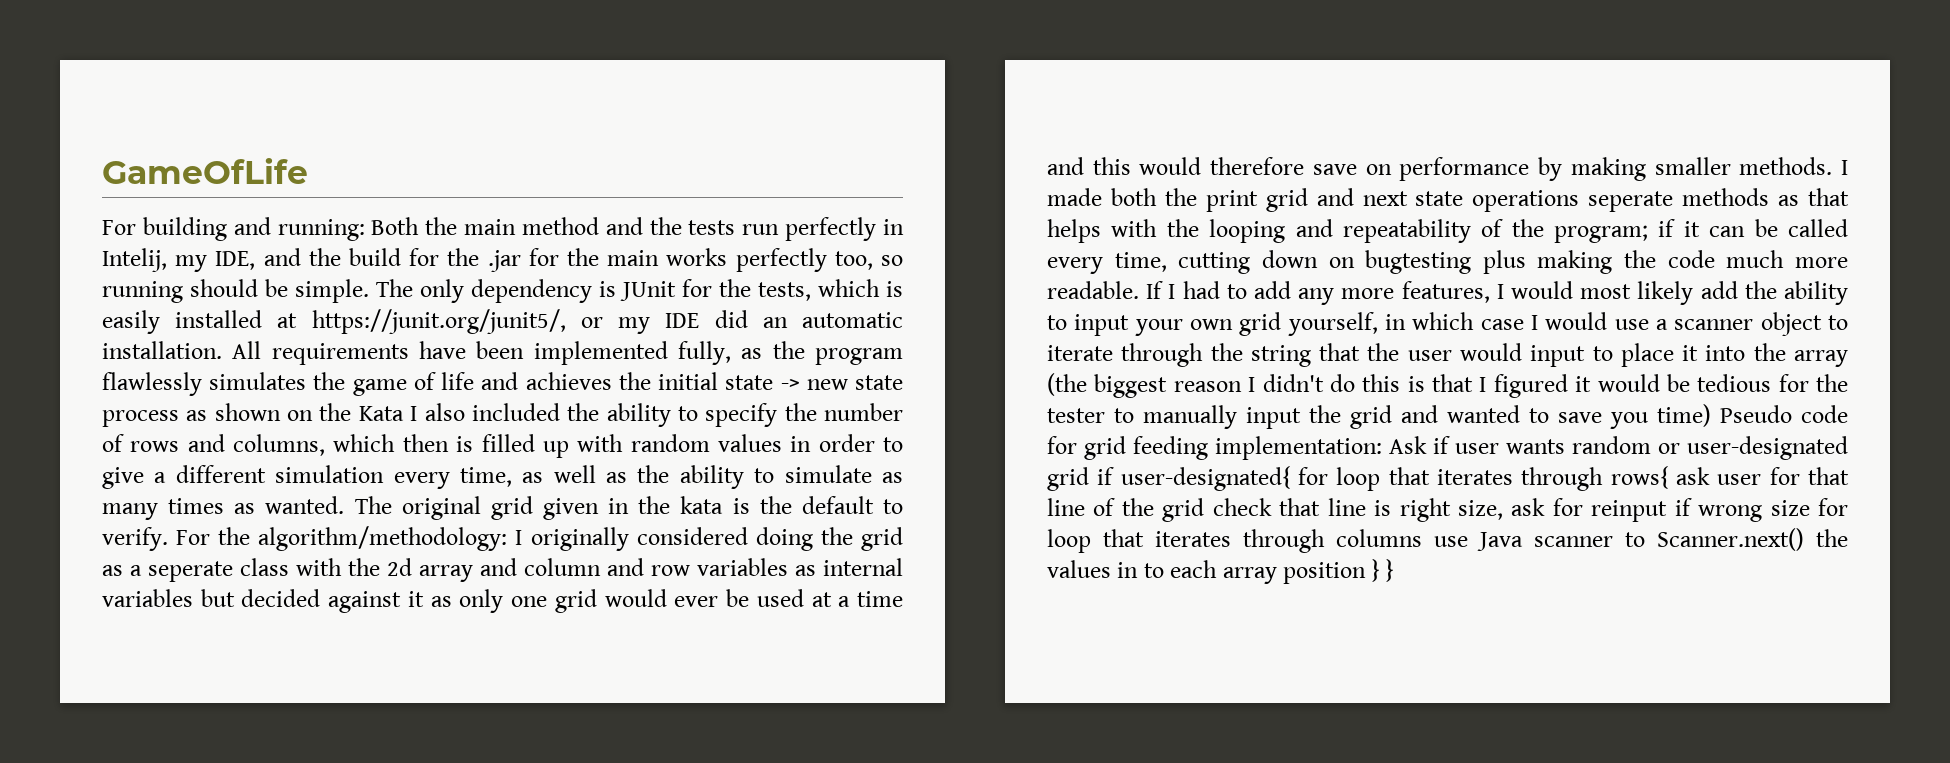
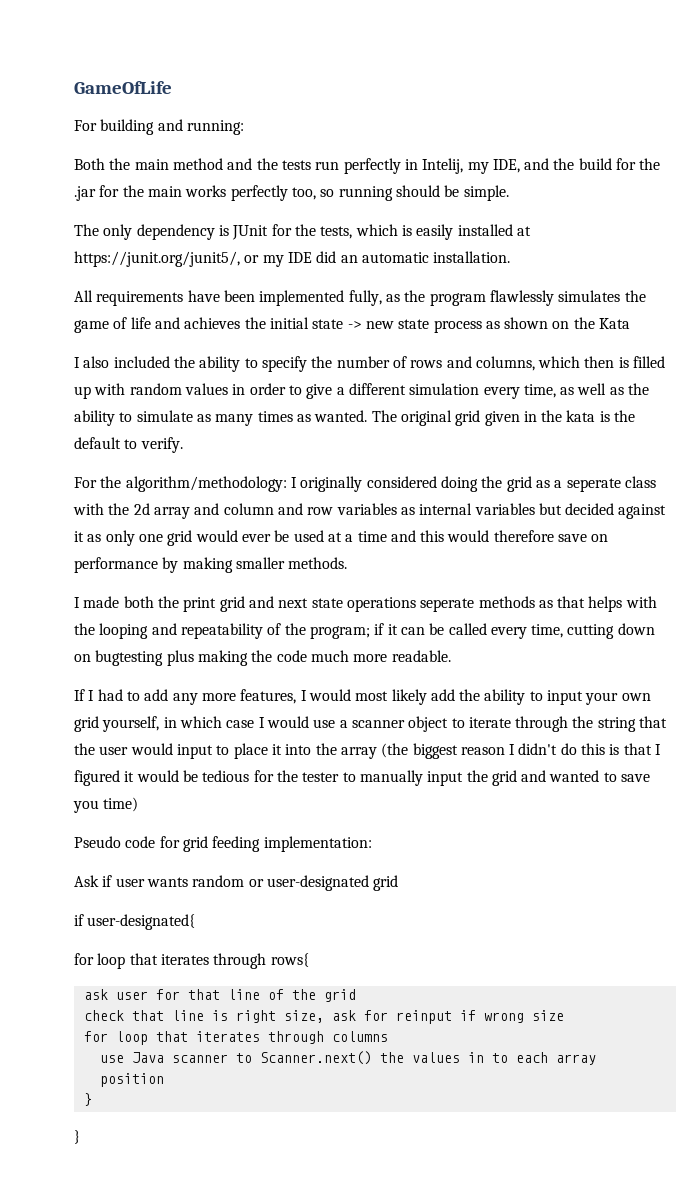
- For building and running: Both the main method and the tests run perfectly in Intelij, my IDE, and the build for the .jar for the main works perfectly too, so running should be simple. The only dependency is JUnit for the tests, which is easily installed at https://junit.org/junit5/, or my IDE did an automatic installation. All requirements have been implemented fully, as the program flawlessly simulates the game of life and achieves the initial state -> new state process as shown on the Kata I also included the ability to specify the number of rows and columns, which then is filled up with random values in order to give a different simulation every time, as well as the ability to simulate as many times as wanted.
+ For building and running:
+ Both the main method and the tests run perfectly in Intelij, my IDE, and the build for the .jar for the main works perfectly too, so running should be simple.
+ The only dependency is JUnit for the tests, which is easily installed at https://junit.org/junit5/, or my IDE did an automatic installation.
+ All requirements have been implemented fully, as the program flawlessly simulates the game of life and achieves the initial state -> new state process as shown on the Kata
+ I also included the ability to specify the number of rows and columns, which then is filled up with random values in order to give a different simulation every time, as well as the ability to simulate as many times as wanted.
- The original grid given in the kata is the default to verify. For the algorithm/methodology:
+ The original grid given in the kata is the default to verify.
+ For the algorithm/methodology:
- I originally considered doing the grid as a seperate class with the 2d array and column and row variables as internal variables but decided against it as only one grid would ever be used at a time and this would therefore save on performance by making smaller methods. I made both the print grid and next state operations seperate methods as that helps with the looping and repeatability of the program;
+ I originally considered doing the grid as a seperate class with the 2d array and column and row variables as internal variables but decided against it as only one grid would ever be used at a time and this would therefore save on performance by making smaller methods.
+ I made both the print grid and next state operations seperate methods as that helps with the looping and repeatability of the program;
- if it can be called every time, cutting down on bugtesting plus making the code much more readable. If I had to add any more features, I would most likely add the ability to input your own grid yourself, in which case I would use a scanner object to iterate through the string that the user would input to place it into the array (the biggest reason I didn't do this is that I figured it would be tedious for the tester to manually input the grid and wanted to save you time) Pseudo code for grid feeding implementation: Ask if user wants random or user-designated grid if user-designated{ for loop that iterates through rows{ ask user for that line of the grid check that line is right size, ask for reinput if wrong size for loop that iterates through columns use Java scanner to Scanner.next() the values in to each array position } }
+ if it can be called every time, cutting down on bugtesting plus making the code much more readable.
+ If I had to add any more features, I would most likely add the ability to input your own grid yourself, in which case I would use a scanner object to iterate through the string that the user would input to place it into the array (the biggest reason I didn't do this is that I figured it would be tedious for the tester to manually input the grid and wanted to save you time)
+ Pseudo code for grid feeding implementation:
+ Ask if user wants random or user-designated grid
+ if user-designated{
+ for loop that iterates through rows{
+ ask user for that line of the grid
+ check that line is right size, ask for reinput if wrong size
+ for loop that iterates through columns
+ use Java scanner to Scanner.next() the values in to each array position
+ }
+ }

